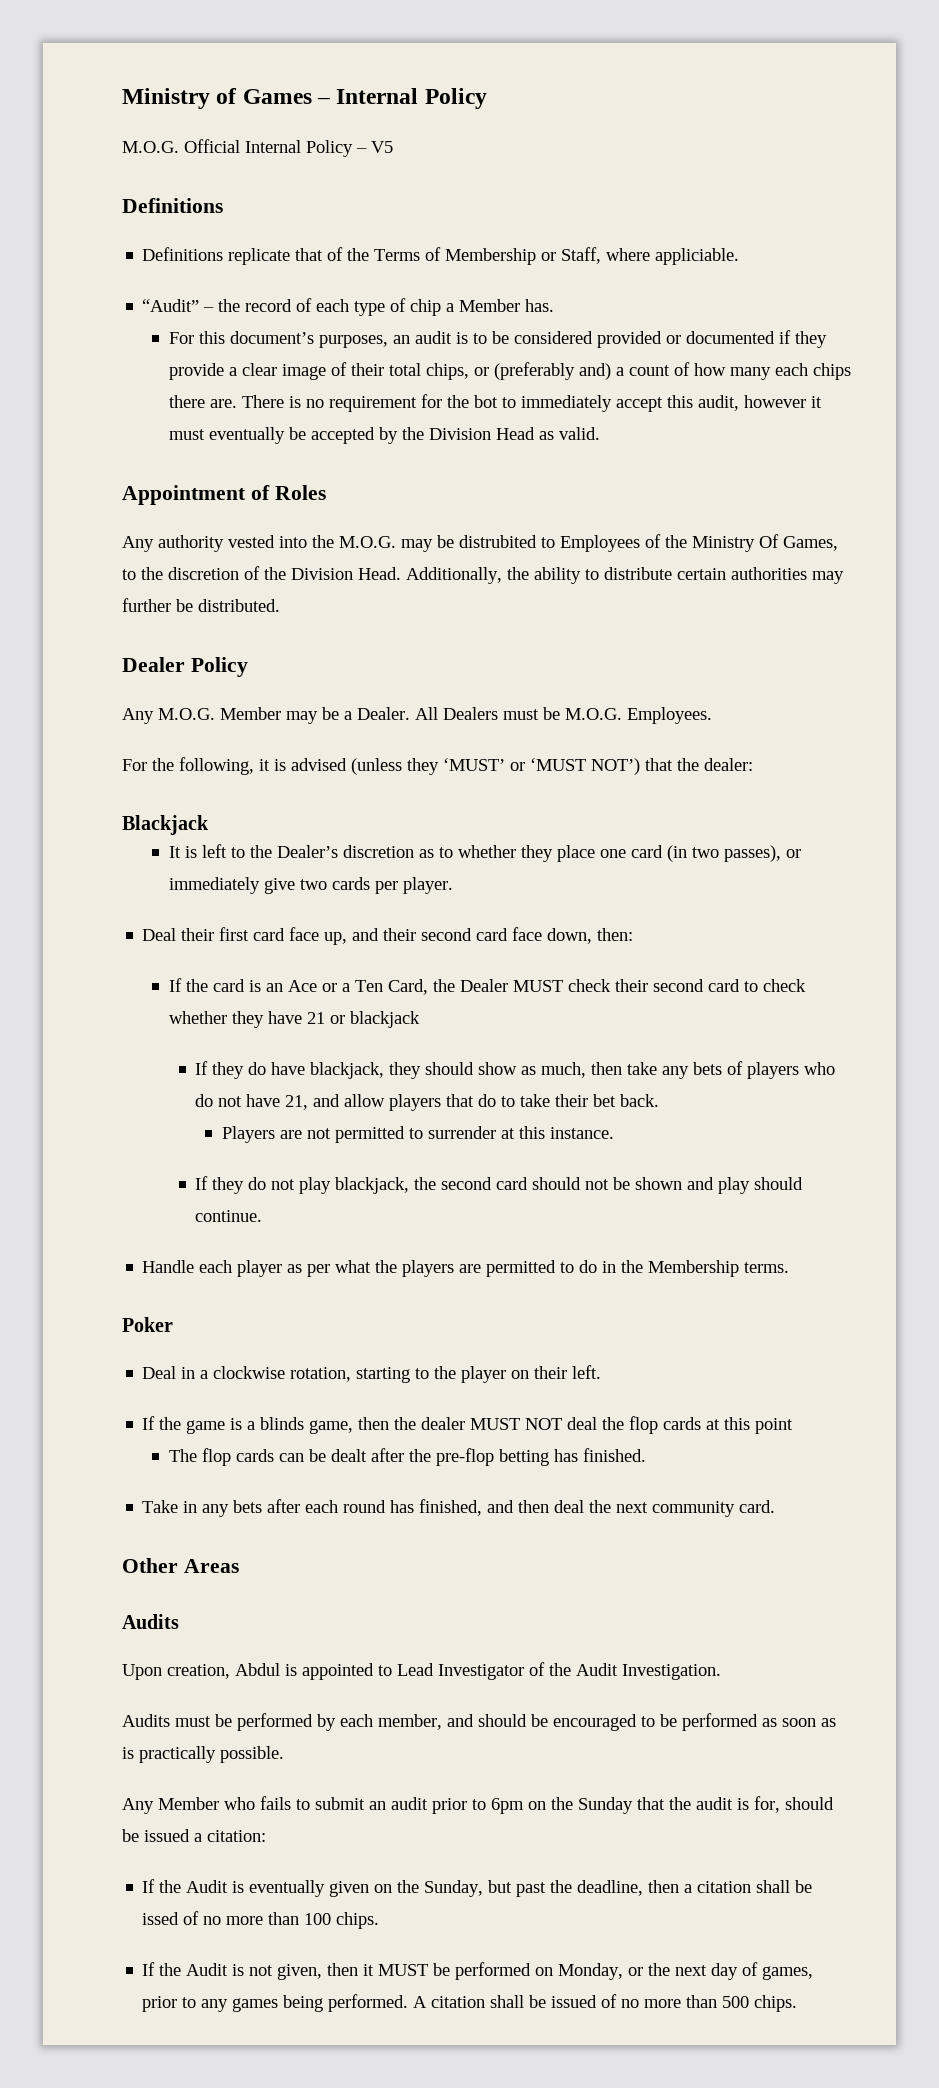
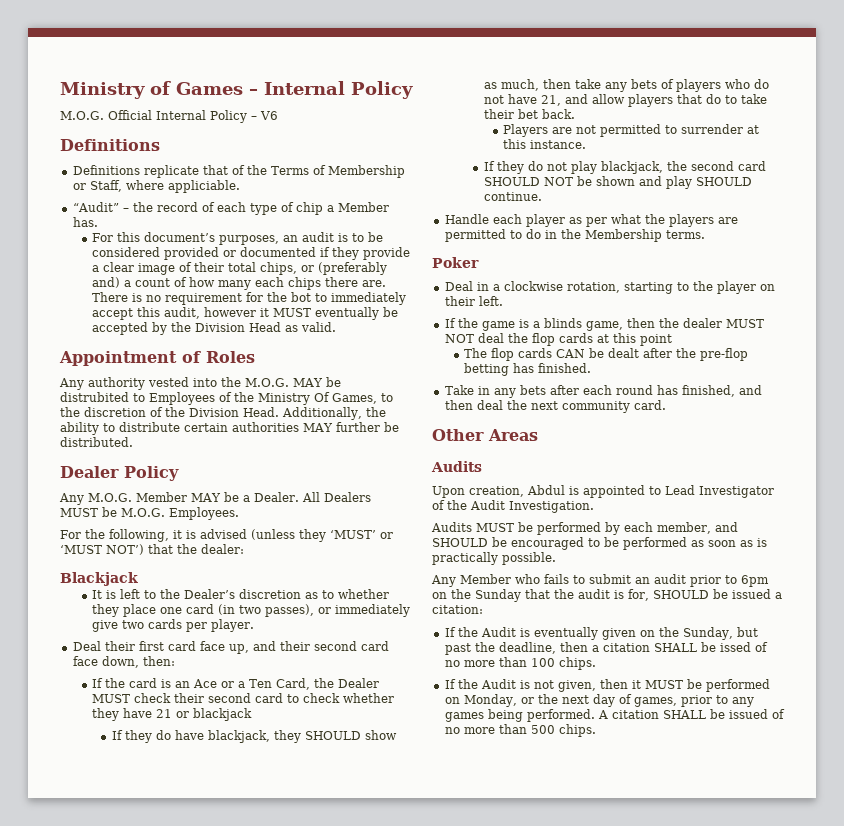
- M.O.G. Official Internal Policy – V5
+ M.O.G. Official Internal Policy – V6
- There is no requirement for the bot to immediately accept this audit, however it must eventually be accepted by the Division Head as valid.
+ There is no requirement for the bot to immediately accept this audit, however it MUST eventually be accepted by the Division Head as valid.
- Any authority vested into the M.O.G. may be distrubited to Employees of the Ministry Of Games, to the discretion of the Division Head.
+ Any authority vested into the M.O.G. MAY be distrubited to Employees of the Ministry Of Games, to the discretion of the Division Head.
- Additionally, the ability to distribute certain authorities may further be distributed.
+ Additionally, the ability to distribute certain authorities MAY further be distributed.
- Any M.O.G. Member may be a Dealer.
+ Any M.O.G. Member MAY be a Dealer.
- All Dealers must be M.O.G. Employees.
+ All Dealers MUST be M.O.G. Employees.
- If they do have blackjack, they should show as much, then take any bets of players who do not have 21, and allow players that do to take their bet back.
+ If they do have blackjack, they SHOULD show as much, then take any bets of players who do not have 21, and allow players that do to take their bet back.
- If they do not play blackjack, the second card should not be shown and play should continue.
+ If they do not play blackjack, the second card SHOULD NOT be shown and play SHOULD continue.
- The flop cards can be dealt after the pre-flop betting has finished.
+ The flop cards CAN be dealt after the pre-flop betting has finished.
- Audits must be performed by each member, and should be encouraged to be performed as soon as is practically possible.
+ Audits MUST be performed by each member, and SHOULD be encouraged to be performed as soon as is practically possible.
- Any Member who fails to submit an audit prior to 6pm on the Sunday that the audit is for, should be issued a citation:
+ Any Member who fails to submit an audit prior to 6pm on the Sunday that the audit is for, SHOULD be issued a citation:
- If the Audit is eventually given on the Sunday, but past the deadline, then a citation shall be issed of no more than 100 chips.
+ If the Audit is eventually given on the Sunday, but past the deadline, then a citation SHALL be issed of no more than 100 chips.
- A citation shall be issued of no more than 500 chips.
+ A citation SHALL be issued of no more than 500 chips.

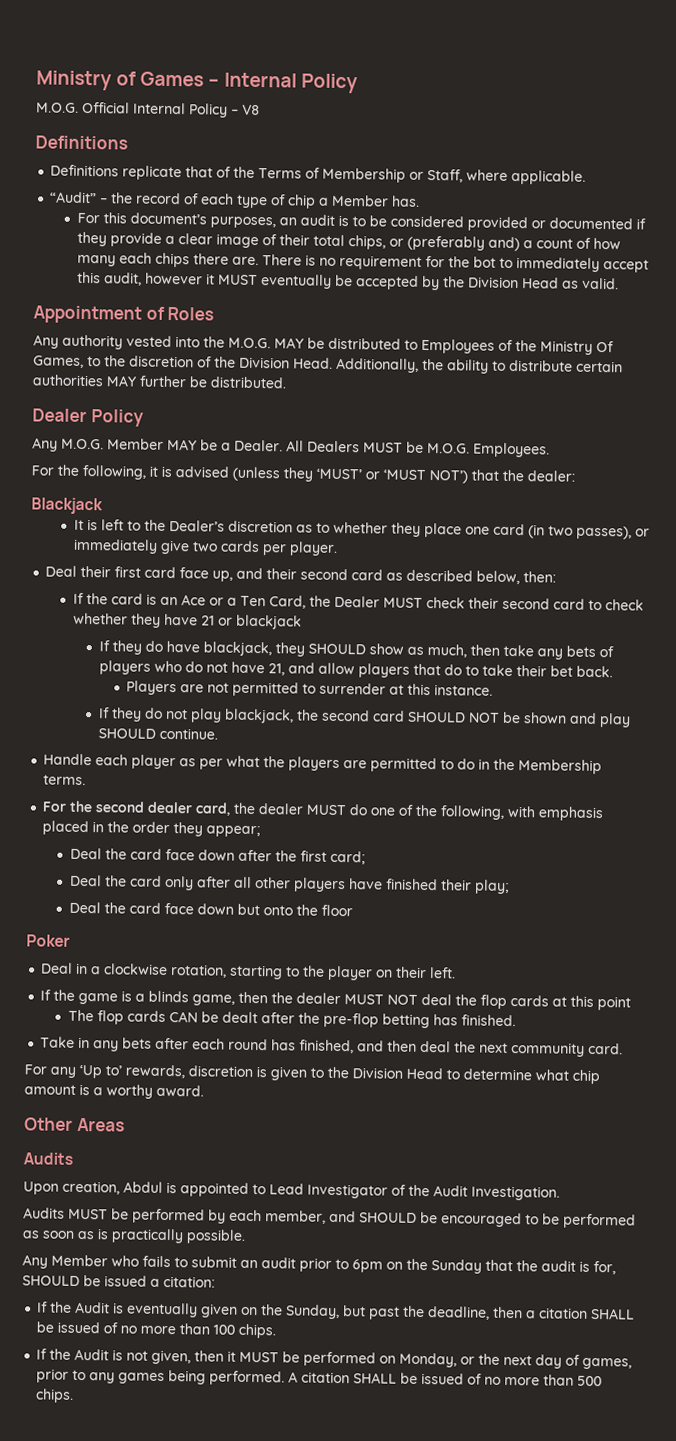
- M.O.G. Official Internal Policy – V6
+ M.O.G. Official Internal Policy – V8
- Definitions replicate that of the Terms of Membership or Staff, where appliciable.
+ Definitions replicate that of the Terms of Membership or Staff, where applicable.
- Any authority vested into the M.O.G. MAY be distrubited to Employees of the Ministry Of Games, to the discretion of the Division Head.
+ Any authority vested into the M.O.G. MAY be distributed to Employees of the Ministry Of Games, to the discretion of the Division Head.
- Deal their first card face up, and their second card face down, then:
+ Deal their first card face up, and their second card as described below, then:
+ For the second dealer card, the dealer MUST do one of the following, with emphasis placed in the order they appear;
+ Deal the card face down after the first card;
+ Deal the card only after all other players have finished their play;
+ Deal the card face down but onto the floor
+ For any ‘Up to’ rewards, discretion is given to the Division Head to determine what chip amount is a worthy award.
- If the Audit is eventually given on the Sunday, but past the deadline, then a citation SHALL be issed of no more than 100 chips.
+ If the Audit is eventually given on the Sunday, but past the deadline, then a citation SHALL be issued of no more than 100 chips.

